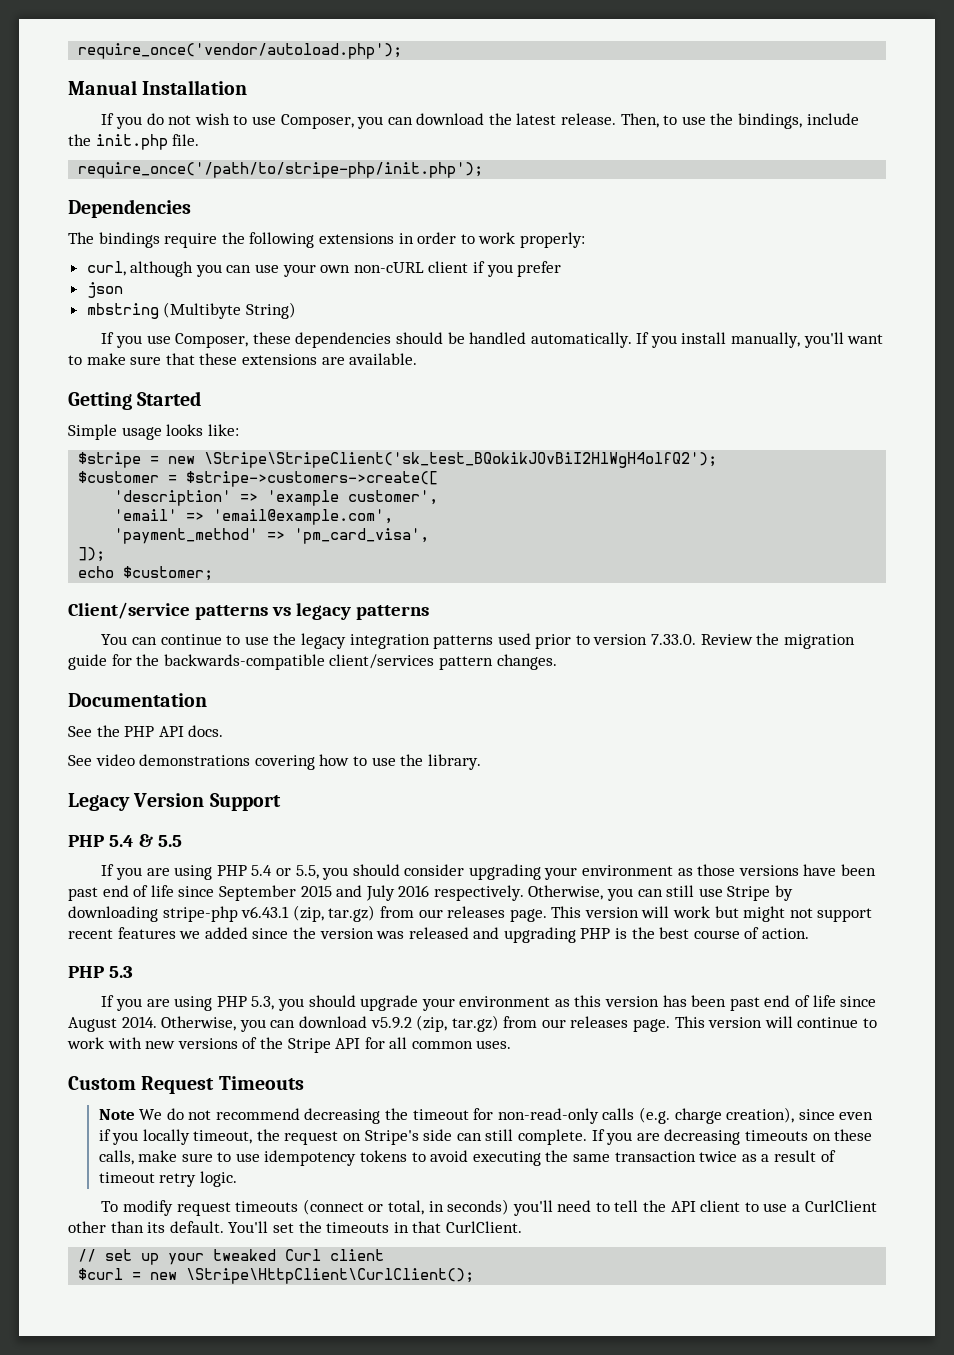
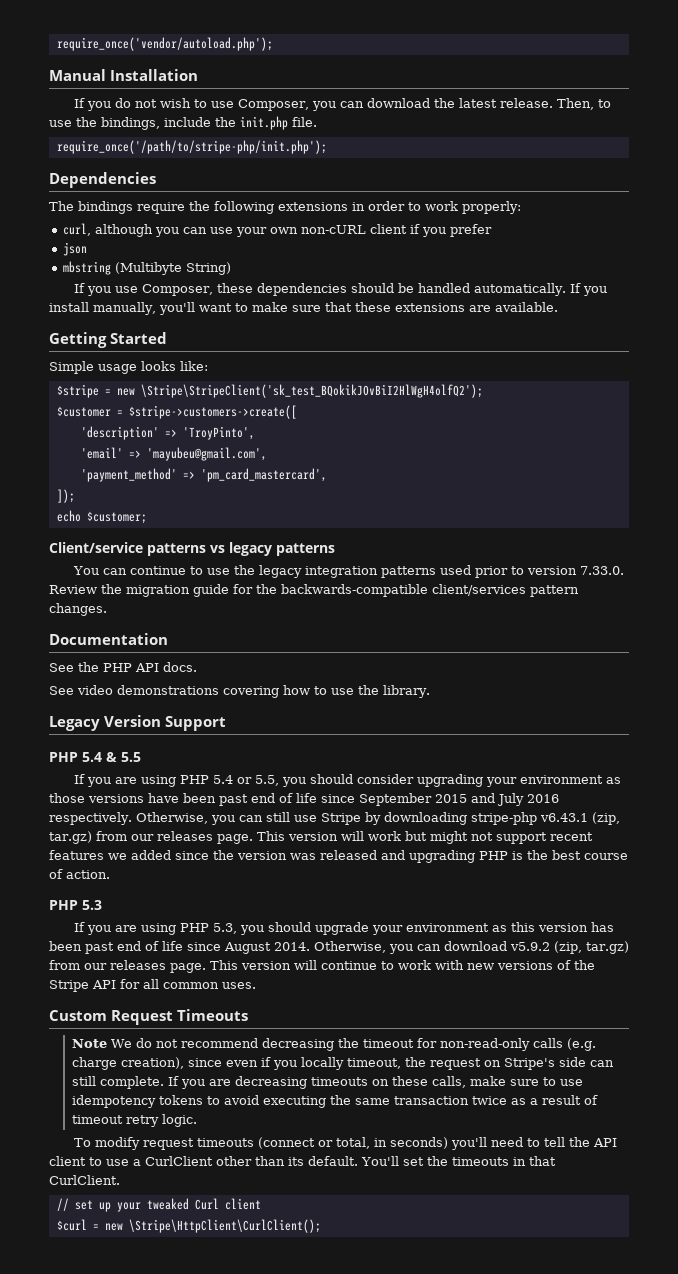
- 'description' => 'example customer',
+ 'description' => 'TroyPinto',
- 'email' => 'email@example.com',
+ 'email' => 'mayubeu@gmail.com',
- 'payment_method' => 'pm_card_visa',
+ 'payment_method' => 'pm_card_mastercard',

